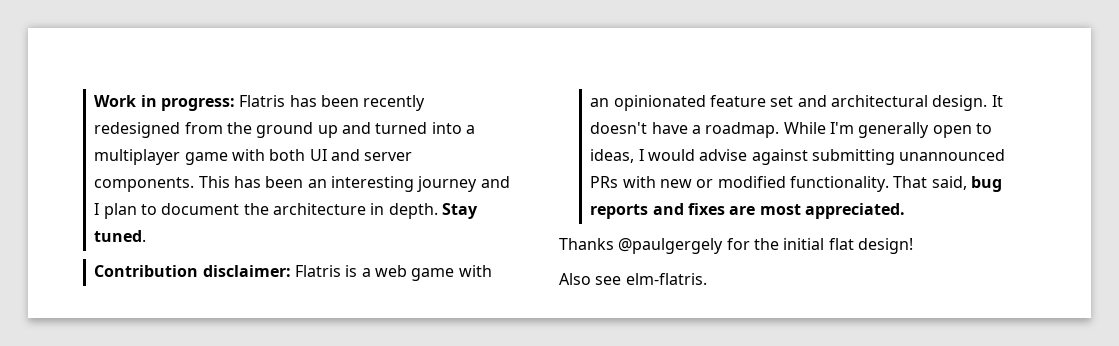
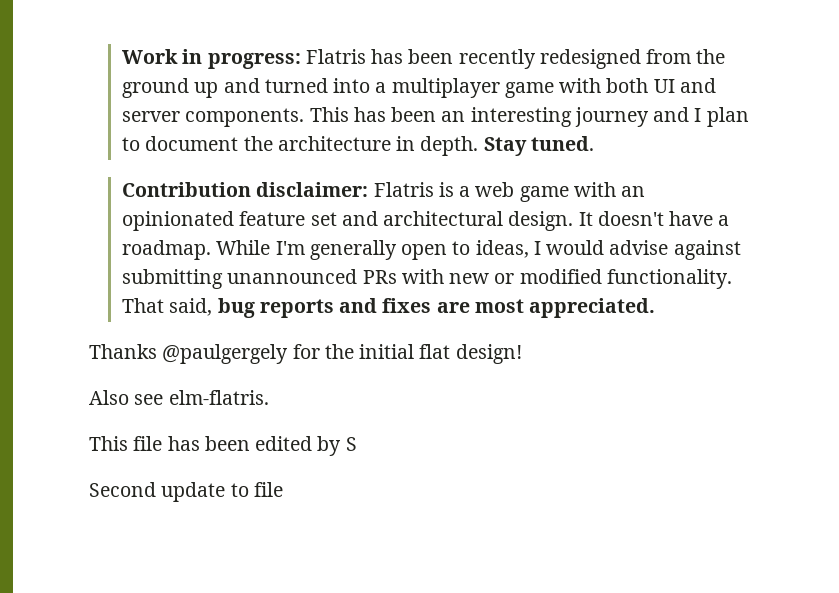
+ This file has been edited by S
+ Second update to file

